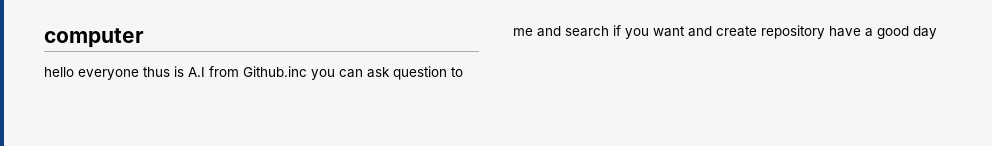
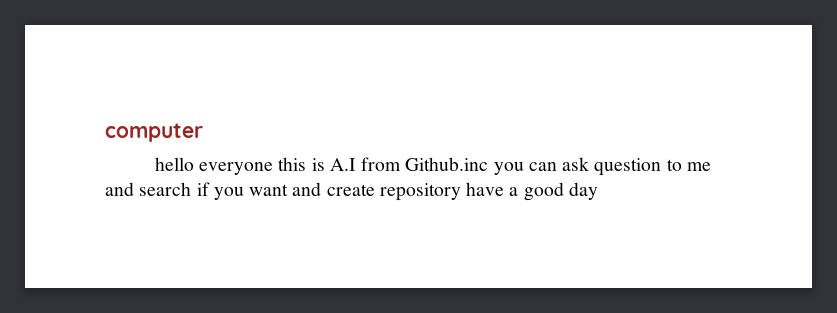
- hello everyone thus is A.I from Github.inc you can ask question to me and search if you want and create repository have a good day
+ hello everyone this is A.I from Github.inc you can ask question to me and search if you want and create repository have a good day

